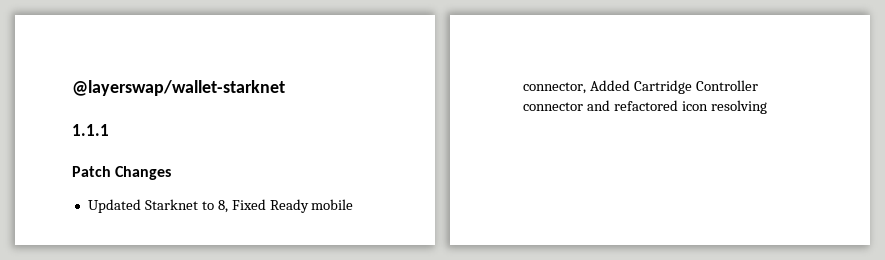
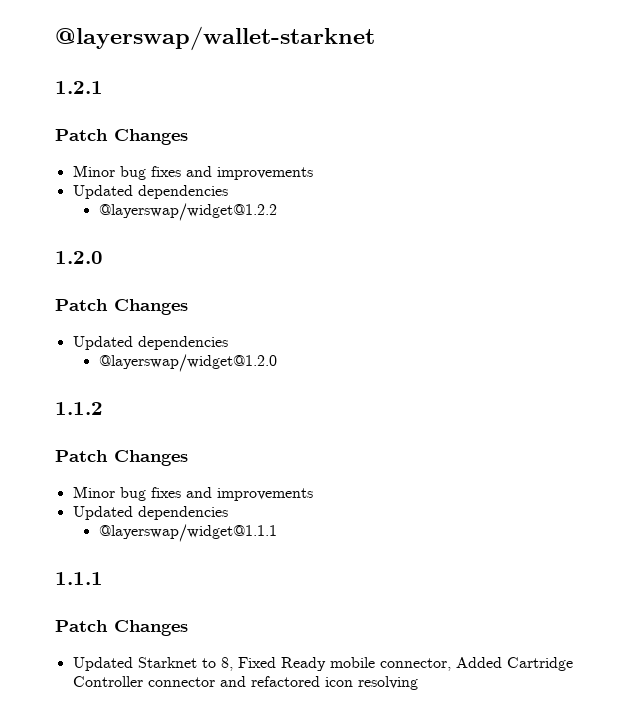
+ 1.2.1
+ Patch Changes
+ Minor bug fixes and improvements
+ Updated dependencies
+ @layerswap/widget@1.2.2
+ 1.2.0
+ Patch Changes
+ Updated dependencies
+ @layerswap/widget@1.2.0
+ 1.1.2
+ Patch Changes
+ Minor bug fixes and improvements
+ Updated dependencies
+ @layerswap/widget@1.1.1

